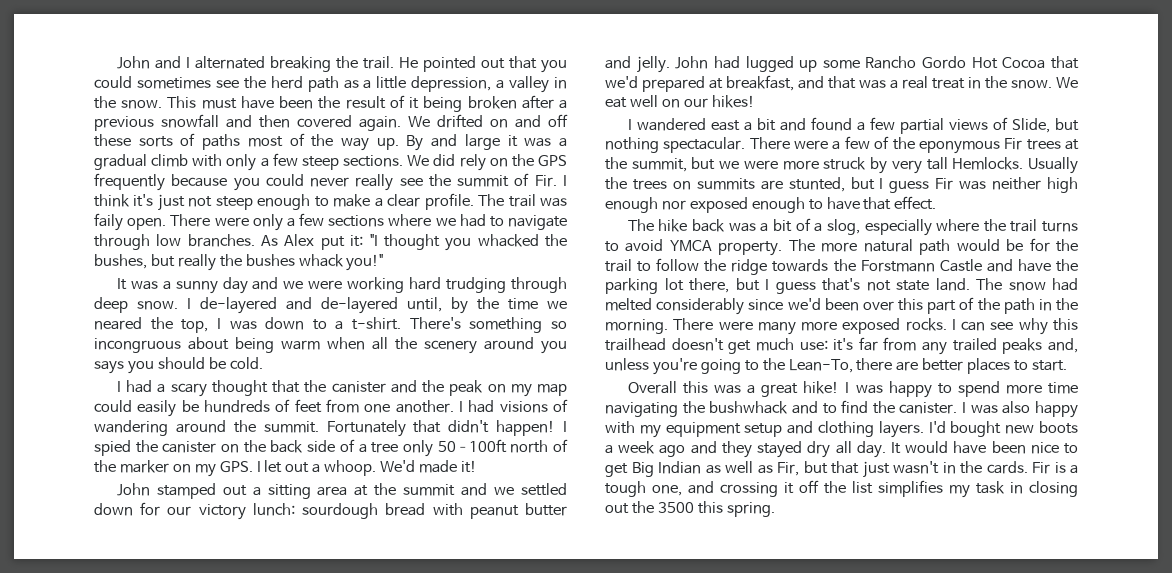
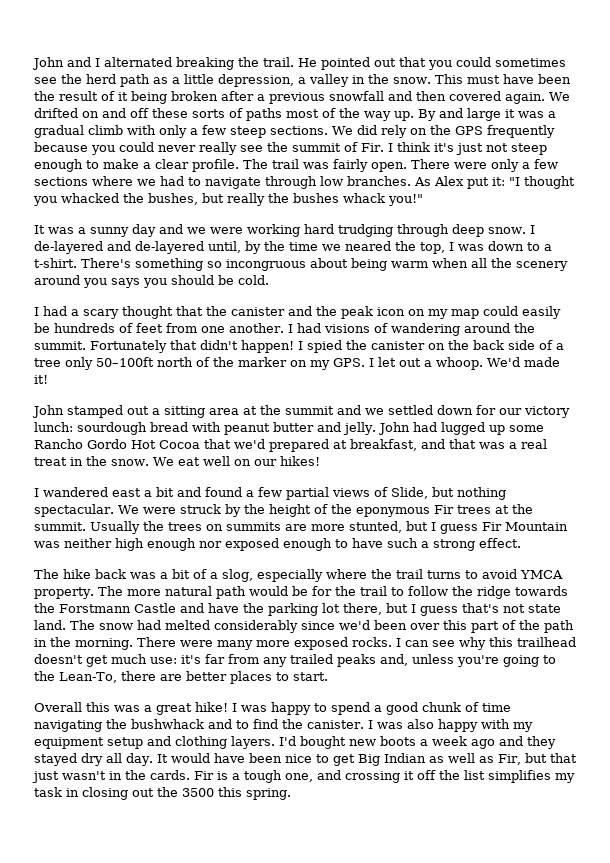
- The trail was faily open.
+ The trail was fairly open.
- I had a scary thought that the canister and the peak on my map could easily be hundreds of feet from one another.
+ I had a scary thought that the canister and the peak icon on my map could easily be hundreds of feet from one another.
- There were a few of the eponymous Fir trees at the summit, but we were more struck by very tall Hemlocks.
+ We were struck by the height of the eponymous Fir trees at the summit.
- Usually the trees on summits are stunted, but I guess Fir was neither high enough nor exposed enough to have that effect.
+ Usually the trees on summits are more stunted, but I guess Fir Mountain was neither high enough nor exposed enough to have such a strong effect.
- I was happy to spend more time navigating the bushwhack and to find the canister.
+ I was happy to spend a good chunk of time navigating the bushwhack and to find the canister.

